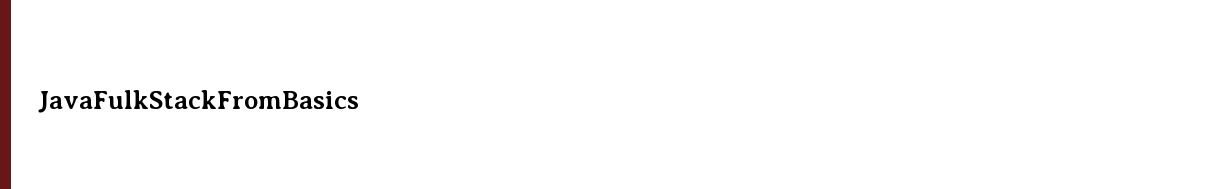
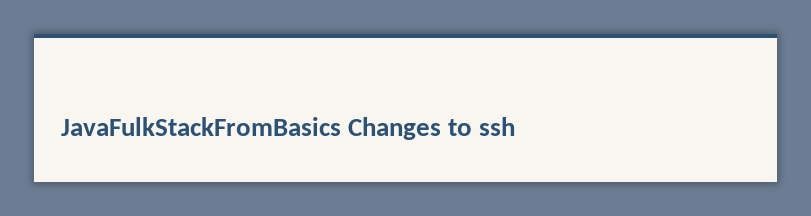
- JavaFulkStackFromBasics
+ JavaFulkStackFromBasics Changes to ssh

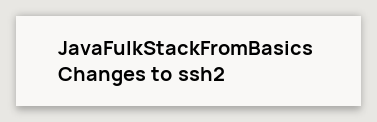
- JavaFulkStackFromBasics Changes to ssh
+ JavaFulkStackFromBasics Changes to ssh2

